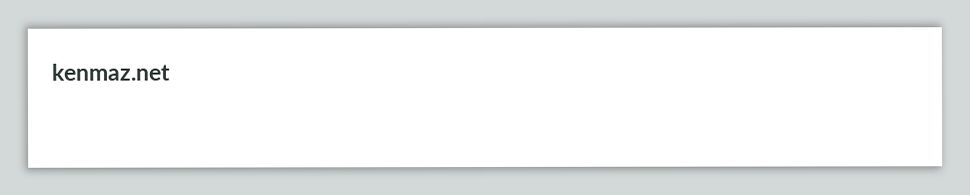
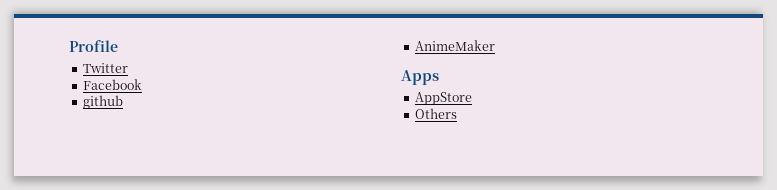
- kenmaz.net
+ Profile
+ Twitter
+ Facebook
+ github
+ AnimeMaker
+ Apps
+ AppStore
+ Others

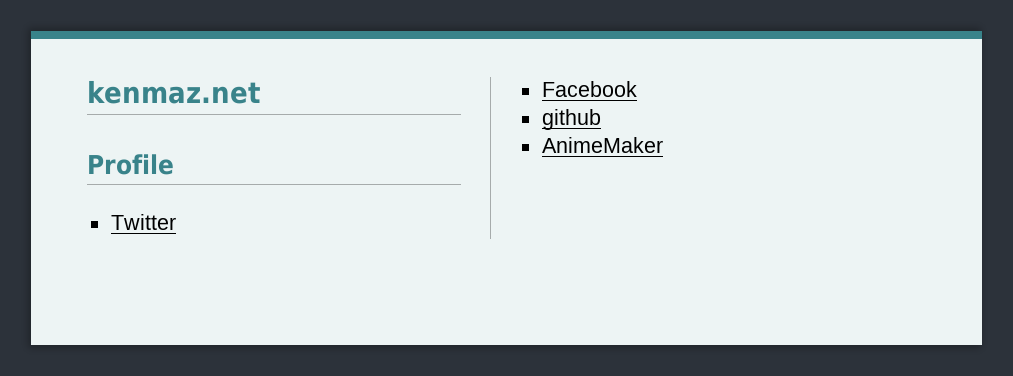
+ kenmaz.net
- Apps
- AppStore
- Others

